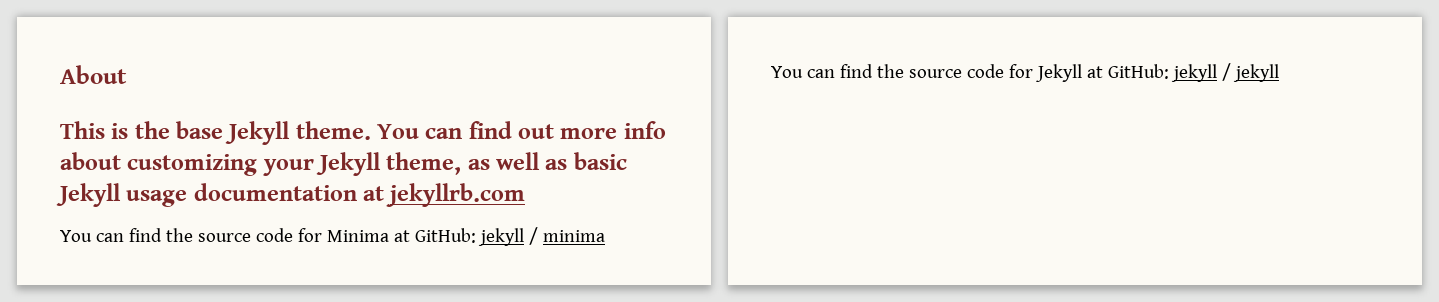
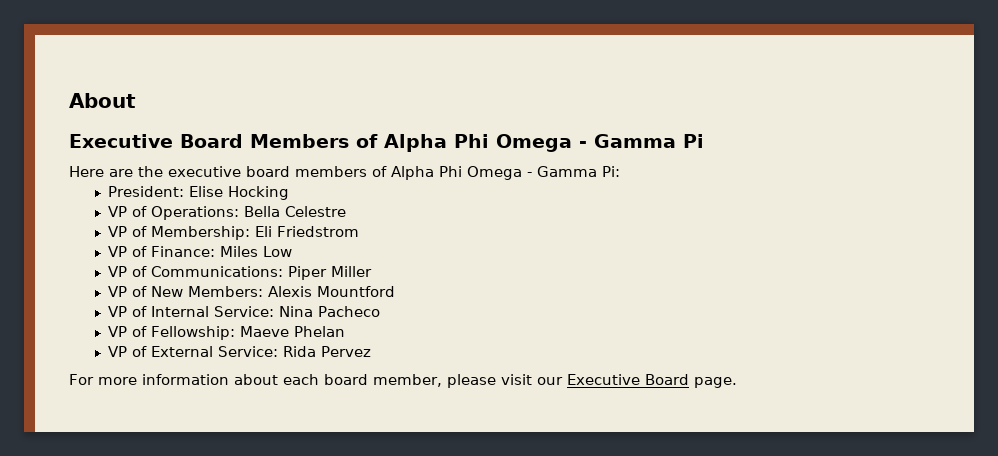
- This is the base Jekyll theme. You can find out more info about customizing your Jekyll theme, as well as basic Jekyll usage documentation at jekyllrb.com
- You can find the source code for Minima at GitHub: jekyll / minima
- You can find the source code for Jekyll at GitHub: jekyll / jekyll
+ Executive Board Members of Alpha Phi Omega - Gamma Pi
+ Here are the executive board members of Alpha Phi Omega - Gamma Pi:
+ President: Elise Hocking
+ VP of Operations: Bella Celestre
+ VP of Membership: Eli Friedstrom
+ VP of Finance: Miles Low
+ VP of Communications: Piper Miller
+ VP of New Members: Alexis Mountford
+ VP of Internal Service: Nina Pacheco
+ VP of Fellowship: Maeve Phelan
+ VP of External Service: Rida Pervez
+ For more information about each board member, please visit our Executive Board page.

